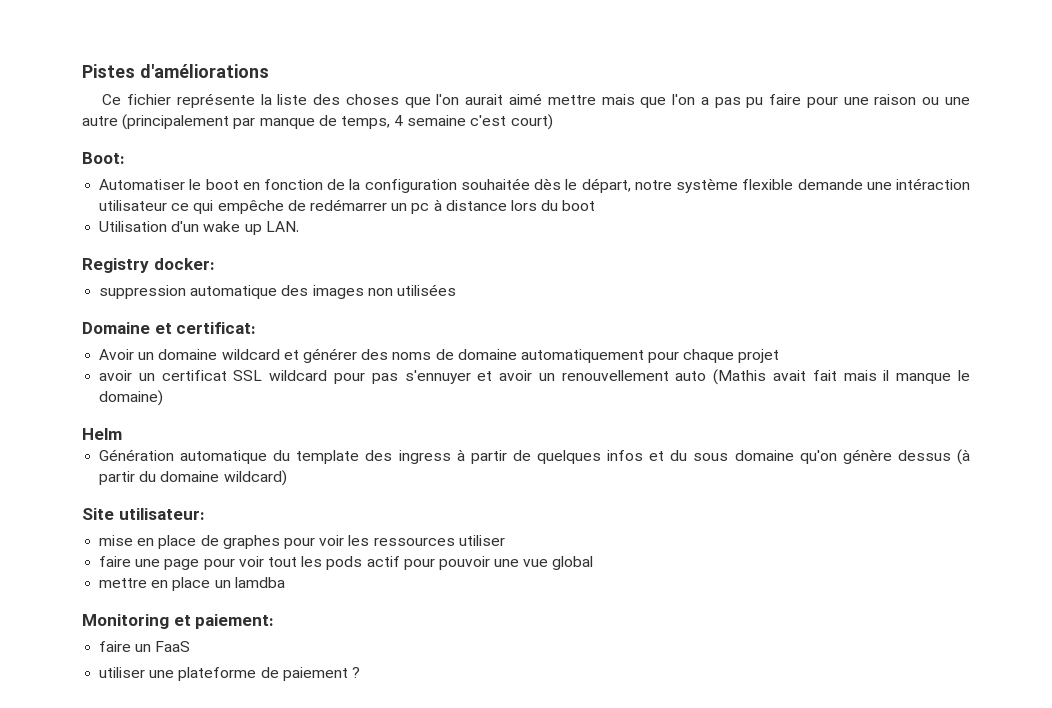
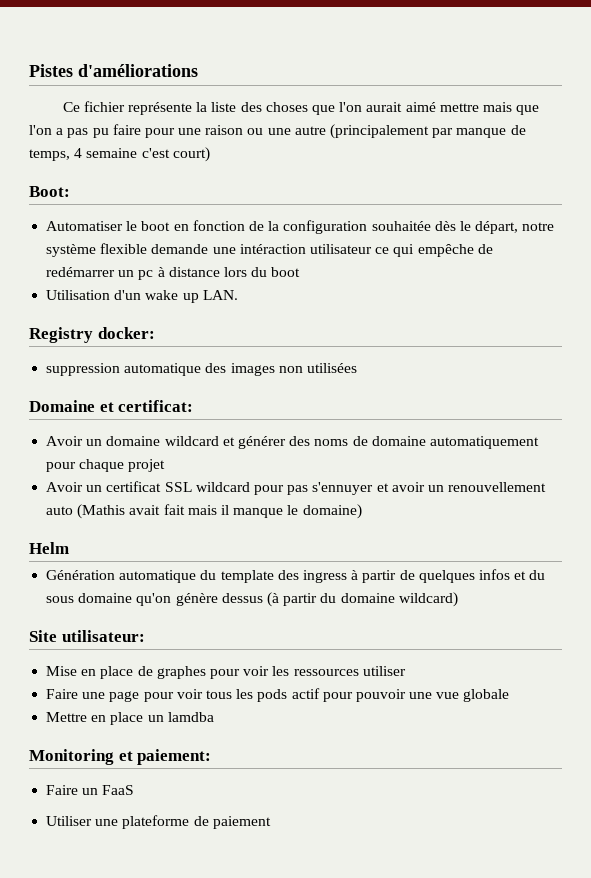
- avoir un certificat SSL wildcard pour pas s'ennuyer et avoir un renouvellement auto (Mathis avait fait mais il manque le domaine)
+ Avoir un certificat SSL wildcard pour pas s'ennuyer et avoir un renouvellement auto (Mathis avait fait mais il manque le domaine)
- mise en place de graphes pour voir les ressources utiliser
+ Mise en place de graphes pour voir les ressources utiliser
- faire une page pour voir tout les pods actif pour pouvoir une vue global
- mettre en place un lamdba
+ Faire une page pour voir tous les pods actif pour pouvoir une vue globale
+ Mettre en place un lamdba
- faire un FaaS
+ Faire un FaaS
- utiliser une plateforme de paiement ?
+ Utiliser une plateforme de paiement

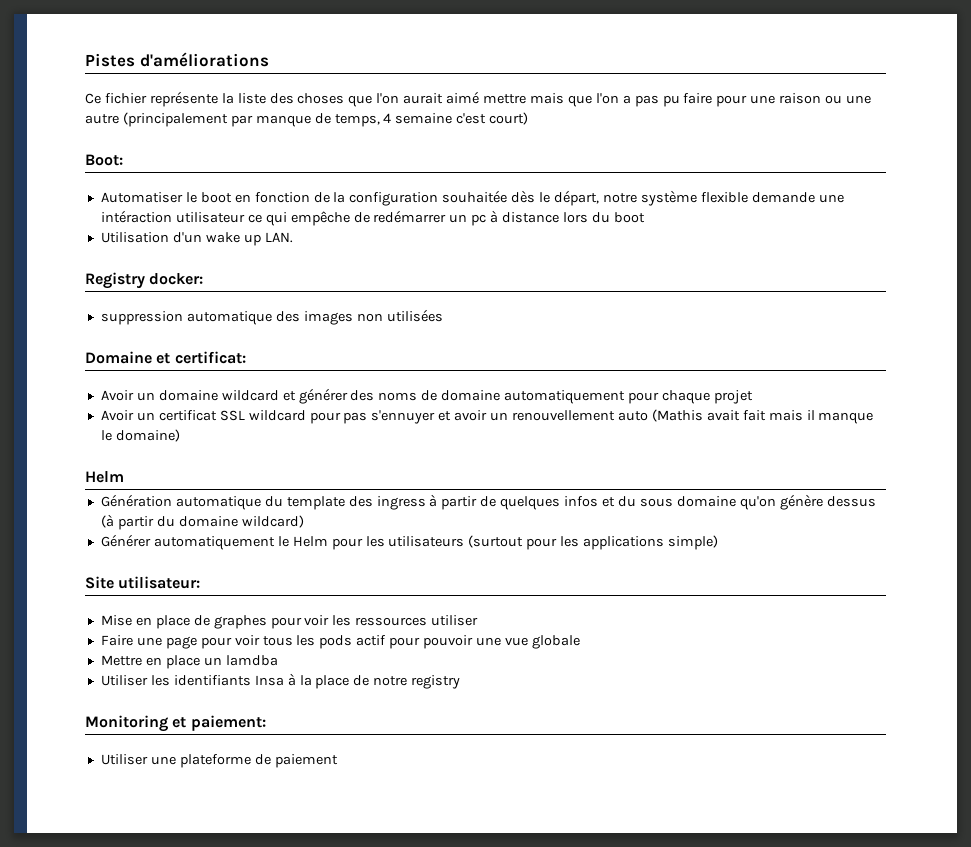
+ Générer automatiquement le Helm pour les utilisateurs (surtout pour les applications simple)
+ Utiliser les identifiants Insa à la place de notre registry
- Faire un FaaS

